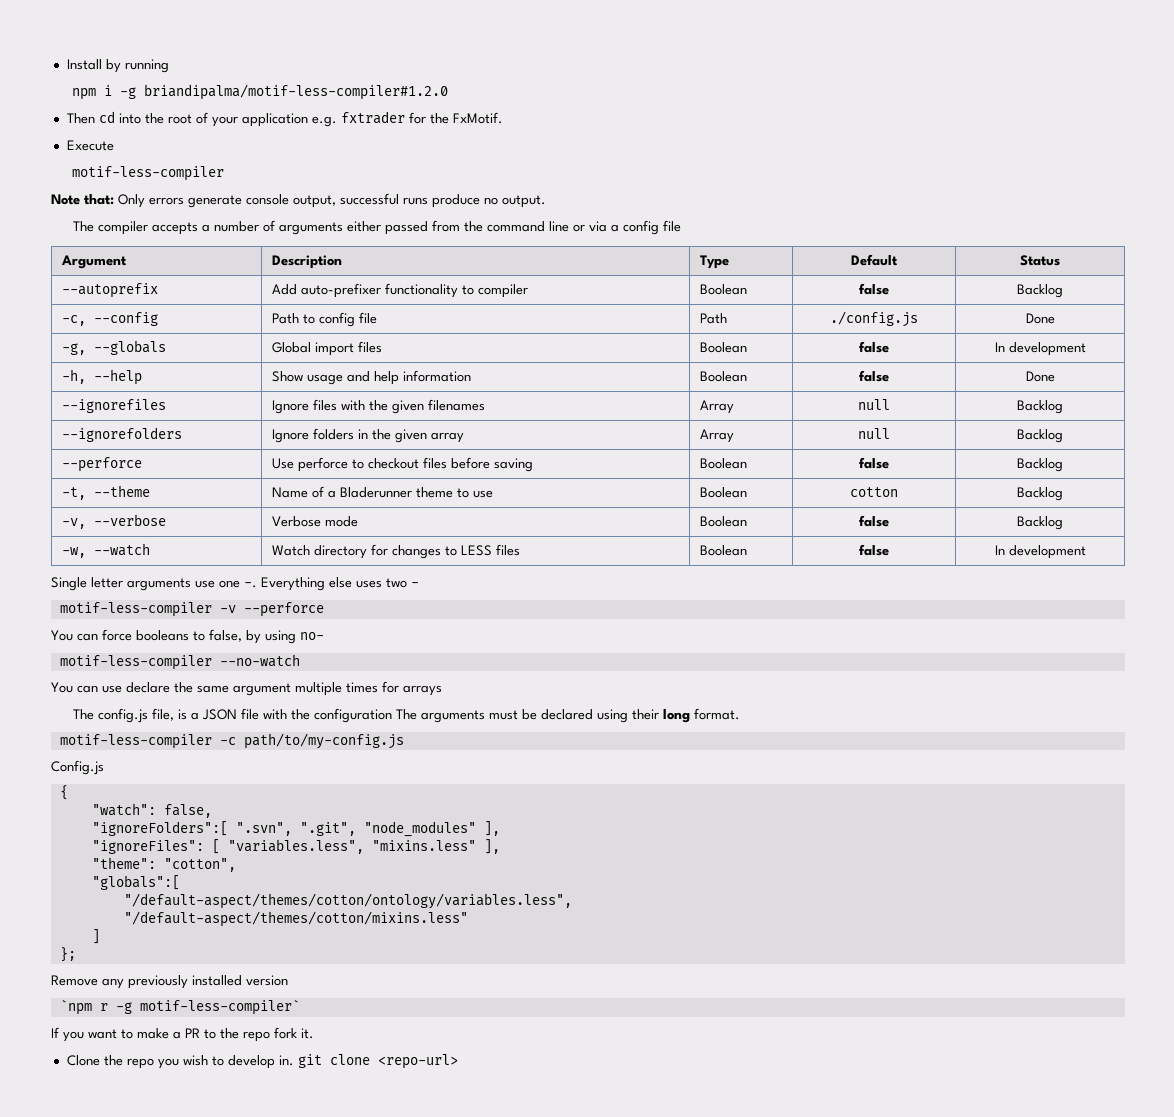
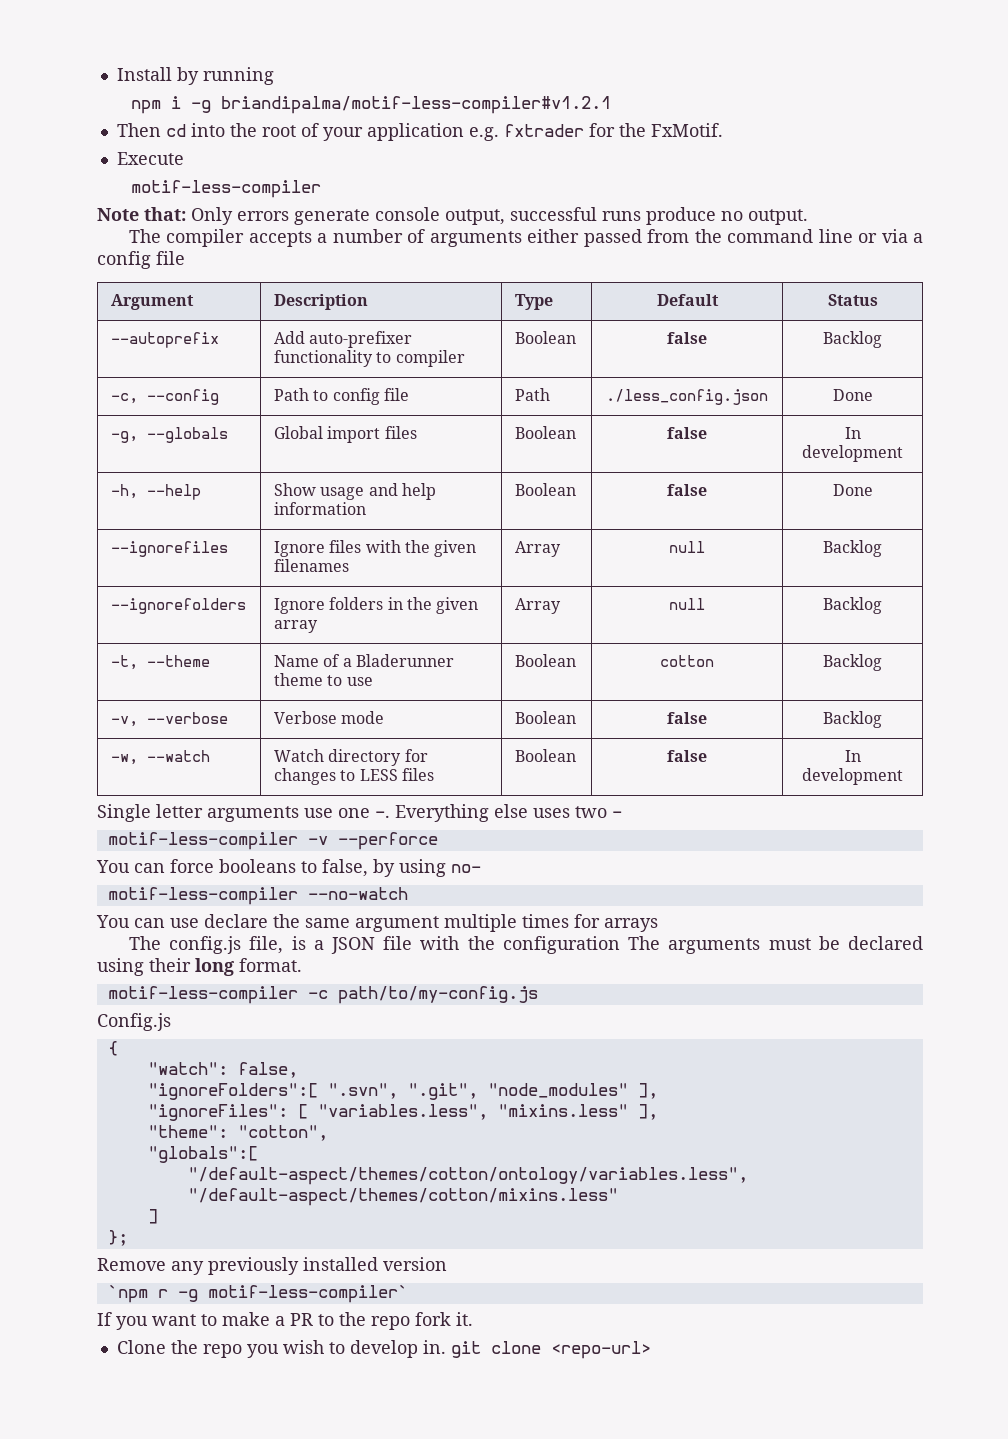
- npm i -g briandipalma/motif-less-compiler#1.2.0
+ npm i -g briandipalma/motif-less-compiler#v1.2.1
- -c, --config | Path to config file | Path | ./config.js | Done
+ -c, --config | Path to config file | Path | ./less_config.json | Done
- --perforce | Use perforce to checkout files before saving | Boolean | false | Backlog

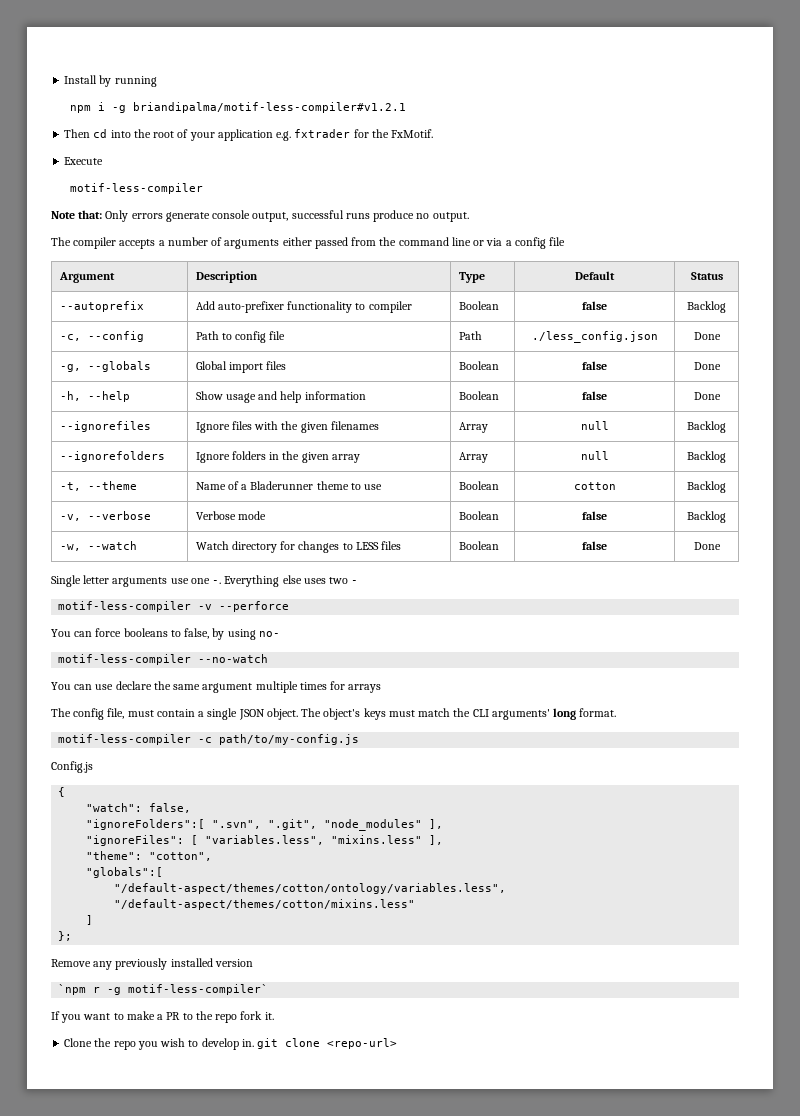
- -g, --globals | Global import files | Boolean | false | In development
+ -g, --globals | Global import files | Boolean | false | Done
- -w, --watch | Watch directory for changes to LESS files | Boolean | false | In development
+ -w, --watch | Watch directory for changes to LESS files | Boolean | false | Done
- The config.js file, is a JSON file with the configuration The arguments must be declared using their long format.
+ The config file, must contain a single JSON object. The object's keys must match the CLI arguments' long format.

